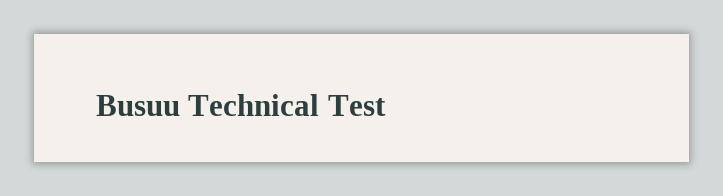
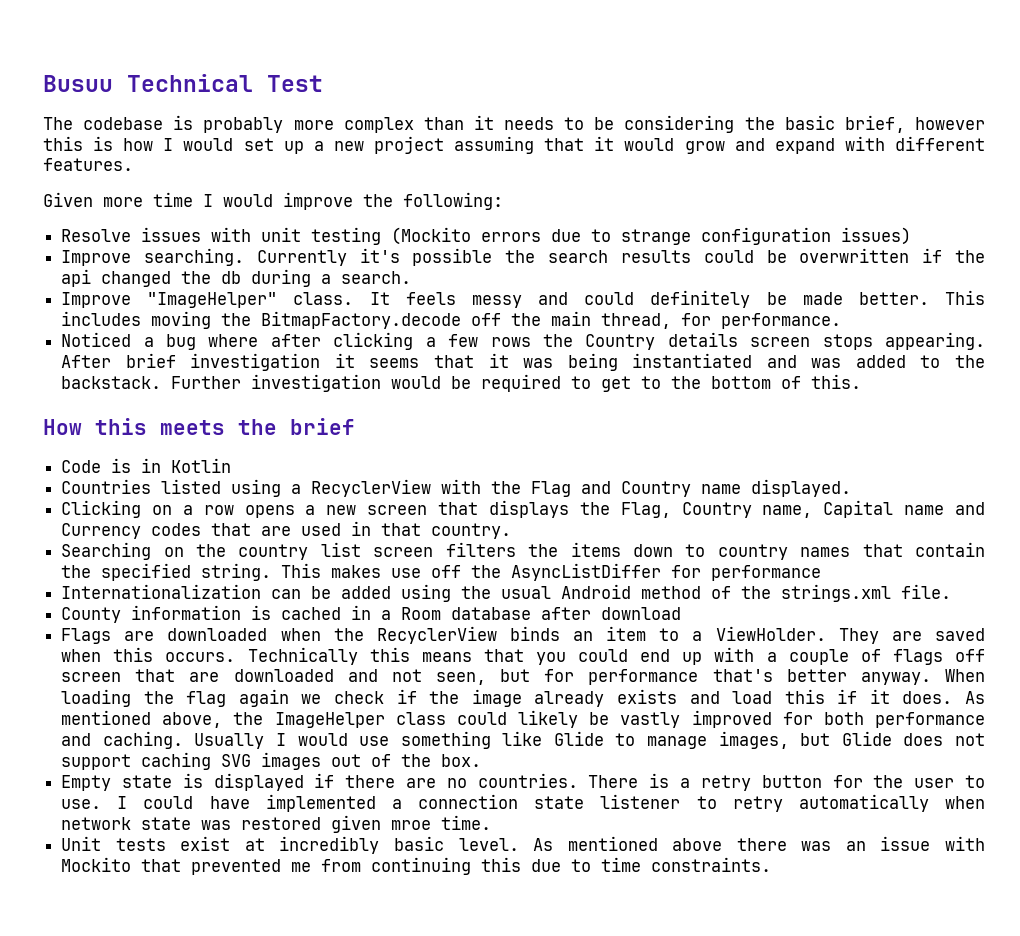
+ The codebase is probably more complex than it needs to be considering the basic brief, however this is how I would set up a new project assuming that it would grow and expand with different features.
+ Given more time I would improve the following:
+ Resolve issues with unit testing (Mockito errors due to strange configuration issues)
+ Improve searching. Currently it's possible the search results could be overwritten if the api changed the db during a search.
+ Improve "ImageHelper" class. It feels messy and could definitely be made better. This includes moving the BitmapFactory.decode off the main thread, for performance.
+ Noticed a bug where after clicking a few rows the Country details screen stops appearing. After brief investigation it seems that it was being instantiated and was added to the backstack. Further investigation would be required to get to the bottom of this.
+ How this meets the brief
+ Code is in Kotlin
+ Countries listed using a RecyclerView with the Flag and Country name displayed.
+ Clicking on a row opens a new screen that displays the Flag, Country name, Capital name and Currency codes that are used in that country.
+ Searching on the country list screen filters the items down to country names that contain the specified string. This makes use off the AsyncListDiffer for performance
+ Internationalization can be added using the usual Android method of the strings.xml file.
+ County information is cached in a Room database after download
+ Flags are downloaded when the RecyclerView binds an item to a ViewHolder. They are saved when this occurs. Technically this means that you could end up with a couple of flags off screen that are downloaded and not seen, but for performance that's better anyway. When loading the flag again we check if the image already exists and load this if it does. As mentioned above, the ImageHelper class could likely be vastly improved for both performance and caching. Usually I would use something like Glide to manage images, but Glide does not support caching SVG images out of the box.
+ Empty state is displayed if there are no countries. There is a retry button for the user to use. I could have implemented a connection state listener to retry automatically when network state was restored given mroe time.
+ Unit tests exist at incredibly basic level. As mentioned above there was an issue with Mockito that prevented me from continuing this due to time constraints.

